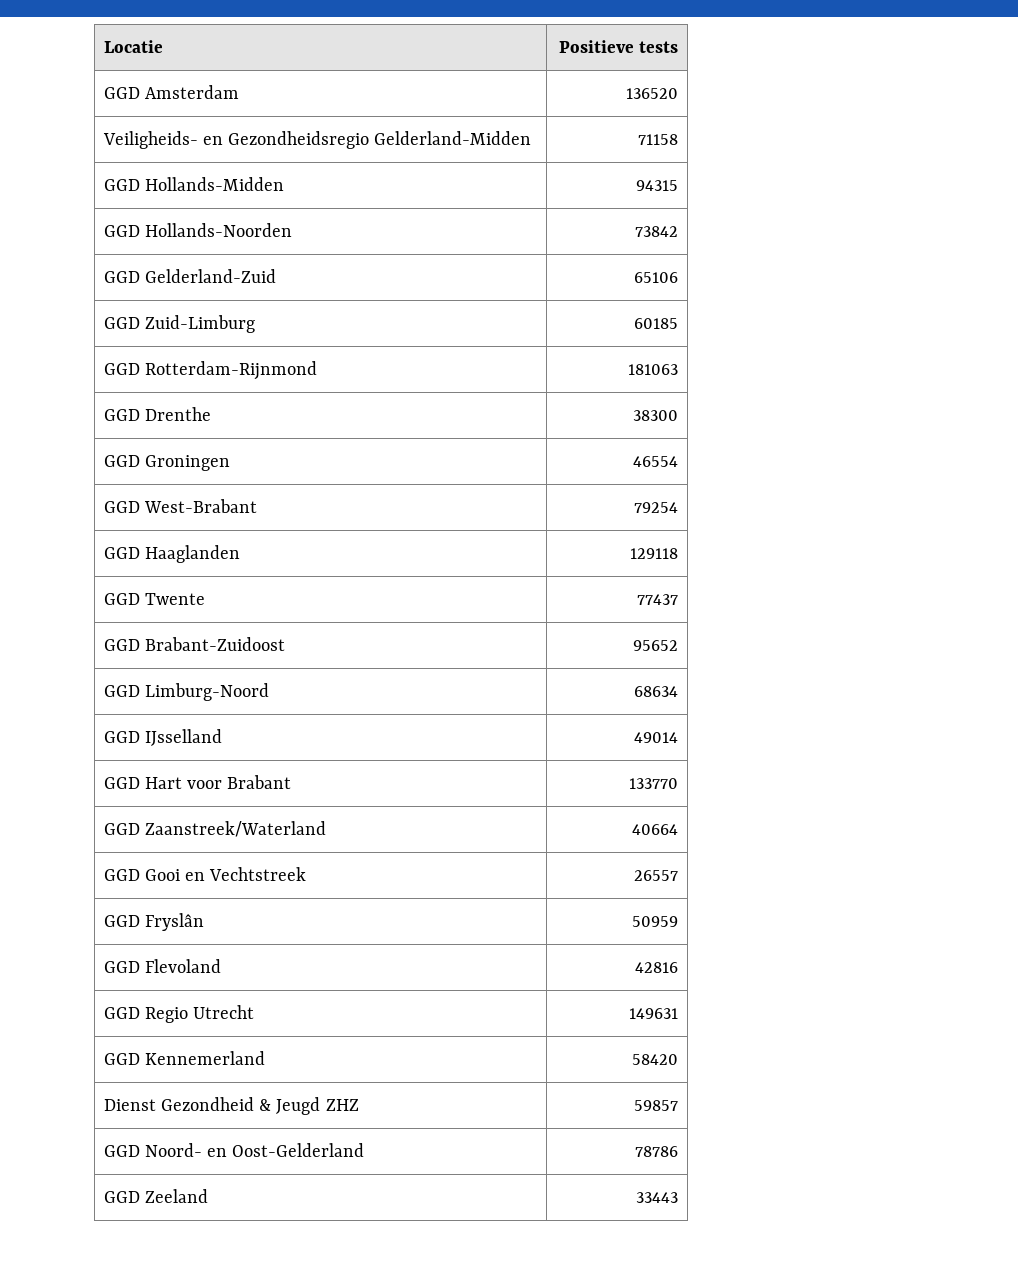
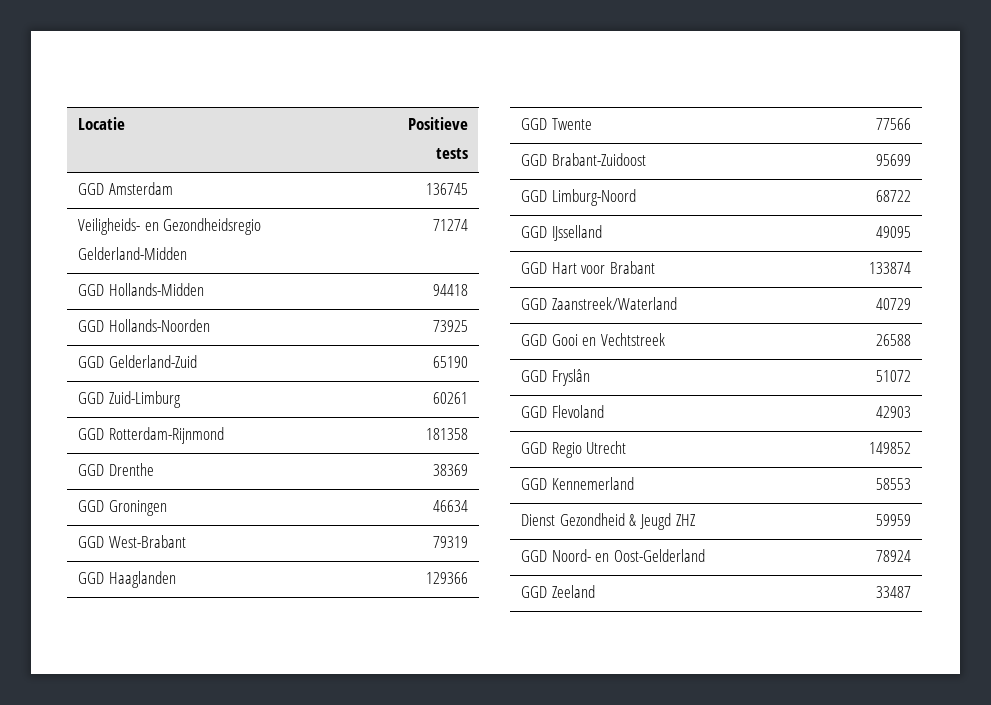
- GGD Amsterdam | 136520
+ GGD Amsterdam | 136745
- Veiligheids- en Gezondheidsregio Gelderland-Midden | 71158
+ Veiligheids- en Gezondheidsregio Gelderland-Midden | 71274
- GGD Hollands-Midden | 94315
+ GGD Hollands-Midden | 94418
- GGD Hollands-Noorden | 73842
+ GGD Hollands-Noorden | 73925
- GGD Gelderland-Zuid | 65106
+ GGD Gelderland-Zuid | 65190
- GGD Zuid-Limburg | 60185
+ GGD Zuid-Limburg | 60261
- GGD Rotterdam-Rijnmond | 181063
+ GGD Rotterdam-Rijnmond | 181358
- GGD Drenthe | 38300
+ GGD Drenthe | 38369
- GGD Groningen | 46554
+ GGD Groningen | 46634
- GGD West-Brabant | 79254
+ GGD West-Brabant | 79319
- GGD Haaglanden | 129118
+ GGD Haaglanden | 129366
- GGD Twente | 77437
+ GGD Twente | 77566
- GGD Brabant-Zuidoost | 95652
+ GGD Brabant-Zuidoost | 95699
- GGD Limburg-Noord | 68634
+ GGD Limburg-Noord | 68722
- GGD IJsselland | 49014
+ GGD IJsselland | 49095
- GGD Hart voor Brabant | 133770
+ GGD Hart voor Brabant | 133874
- GGD Zaanstreek/Waterland | 40664
+ GGD Zaanstreek/Waterland | 40729
- GGD Gooi en Vechtstreek | 26557
+ GGD Gooi en Vechtstreek | 26588
- GGD Fryslân | 50959
+ GGD Fryslân | 51072
- GGD Flevoland | 42816
+ GGD Flevoland | 42903
- GGD Regio Utrecht | 149631
+ GGD Regio Utrecht | 149852
- GGD Kennemerland | 58420
+ GGD Kennemerland | 58553
- Dienst Gezondheid & Jeugd ZHZ | 59857
+ Dienst Gezondheid & Jeugd ZHZ | 59959
- GGD Noord- en Oost-Gelderland | 78786
+ GGD Noord- en Oost-Gelderland | 78924
- GGD Zeeland | 33443
+ GGD Zeeland | 33487

